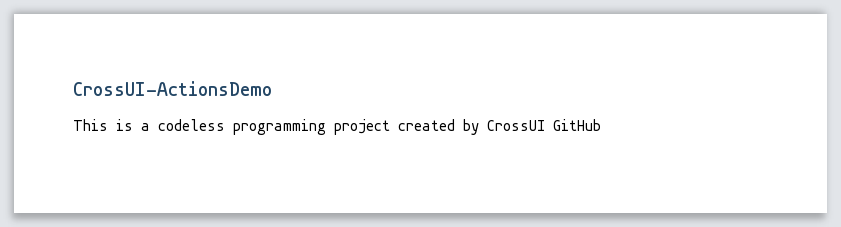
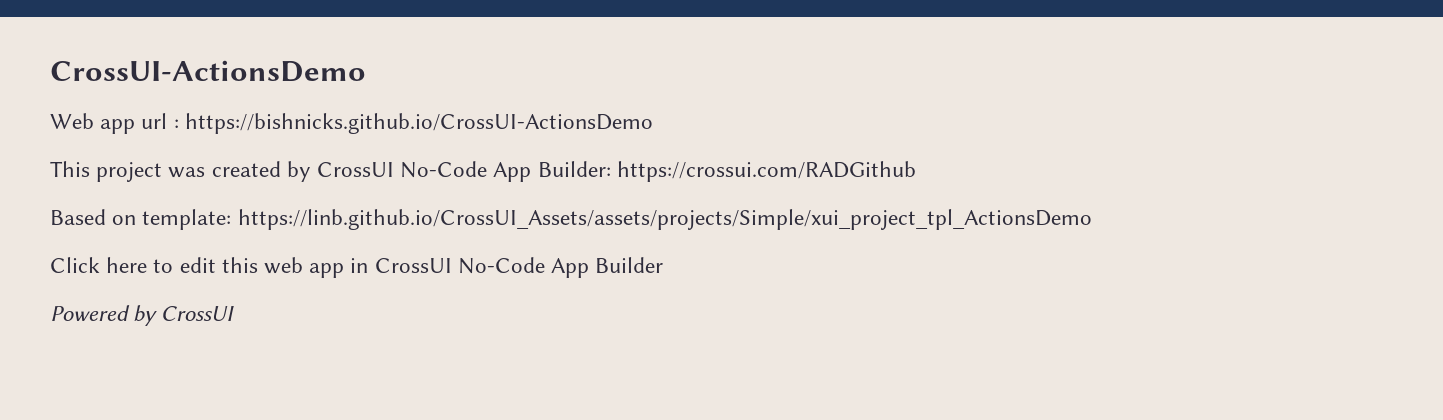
- This is a codeless programming project created by CrossUI GitHub
+ Web app url : https://bishnicks.github.io/CrossUI-ActionsDemo
+ This project was created by CrossUI No-Code App Builder: https://crossui.com/RADGithub
+ Based on template: https://linb.github.io/CrossUI_Assets/assets/projects/Simple/xui_project_tpl_ActionsDemo
+ Click here to edit this web app in CrossUI No-Code App Builder
+ Powered by CrossUI

